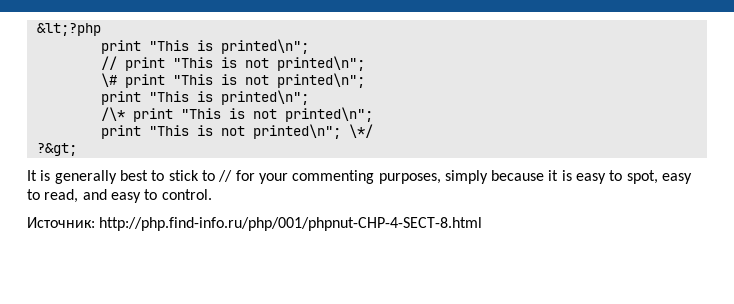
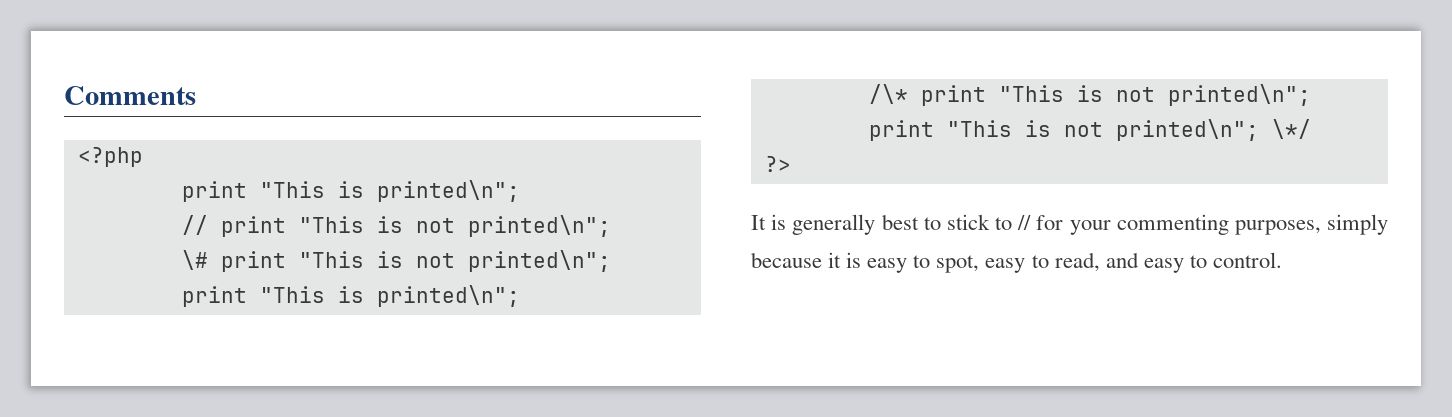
- &lt;?php
+ Comments
+ <?php
- ?&gt;
+ ?>
- Источник: http://php.find-info.ru/php/001/phpnut-CHP-4-SECT-8.html

